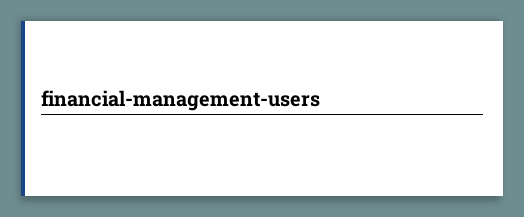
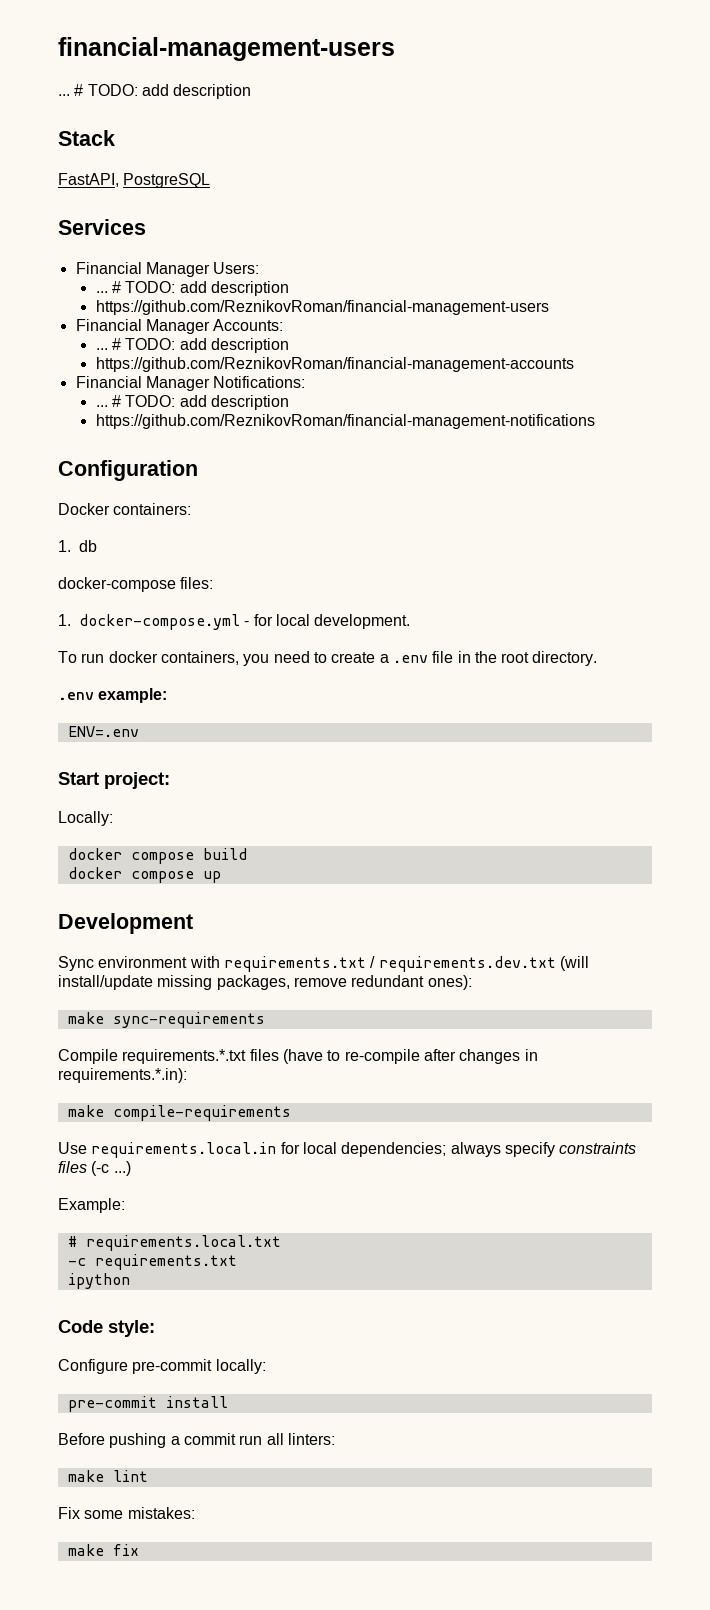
  financial-management-users
+ ... # TODO: add description
+ Stack
+ FastAPI, PostgreSQL
+ Services
+ Financial Manager Users:
+ ... # TODO: add description
+ https://github.com/ReznikovRoman/financial-management-users
+ Financial Manager Accounts:
+ ... # TODO: add description
+ https://github.com/ReznikovRoman/financial-management-accounts
+ Financial Manager Notifications:
+ ... # TODO: add description
+ https://github.com/ReznikovRoman/financial-management-notifications
+ Configuration
+ Docker containers:
+ 1. db
+ docker-compose files:
+ 1. docker-compose.yml - for local development.
+ To run docker containers, you need to create a .env file in the root directory.
+ .env example:
+ ENV=.env
+ Start project:
+ Locally:
+ docker compose build
+ docker compose up
+ Development
+ Sync environment with requirements.txt / requirements.dev.txt (will install/update missing packages, remove redundant ones):
+ make sync-requirements
+ Compile requirements.*.txt files (have to re-compile after changes in requirements.*.in):
+ make compile-requirements
+ Use requirements.local.in for local dependencies; always specify constraints files (-c ...)
+ Example:
+ # requirements.local.txt
+ -c requirements.txt
+ ipython
+ Code style:
+ Configure pre-commit locally:
+ pre-commit install
+ Before pushing a commit run all linters:
+ make lint
+ Fix some mistakes:
+ make fix

